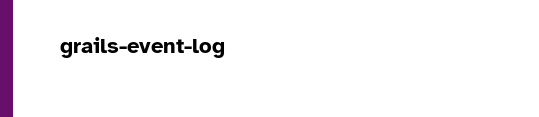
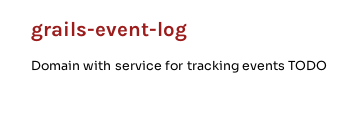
+ Domain with service for tracking events TODO

